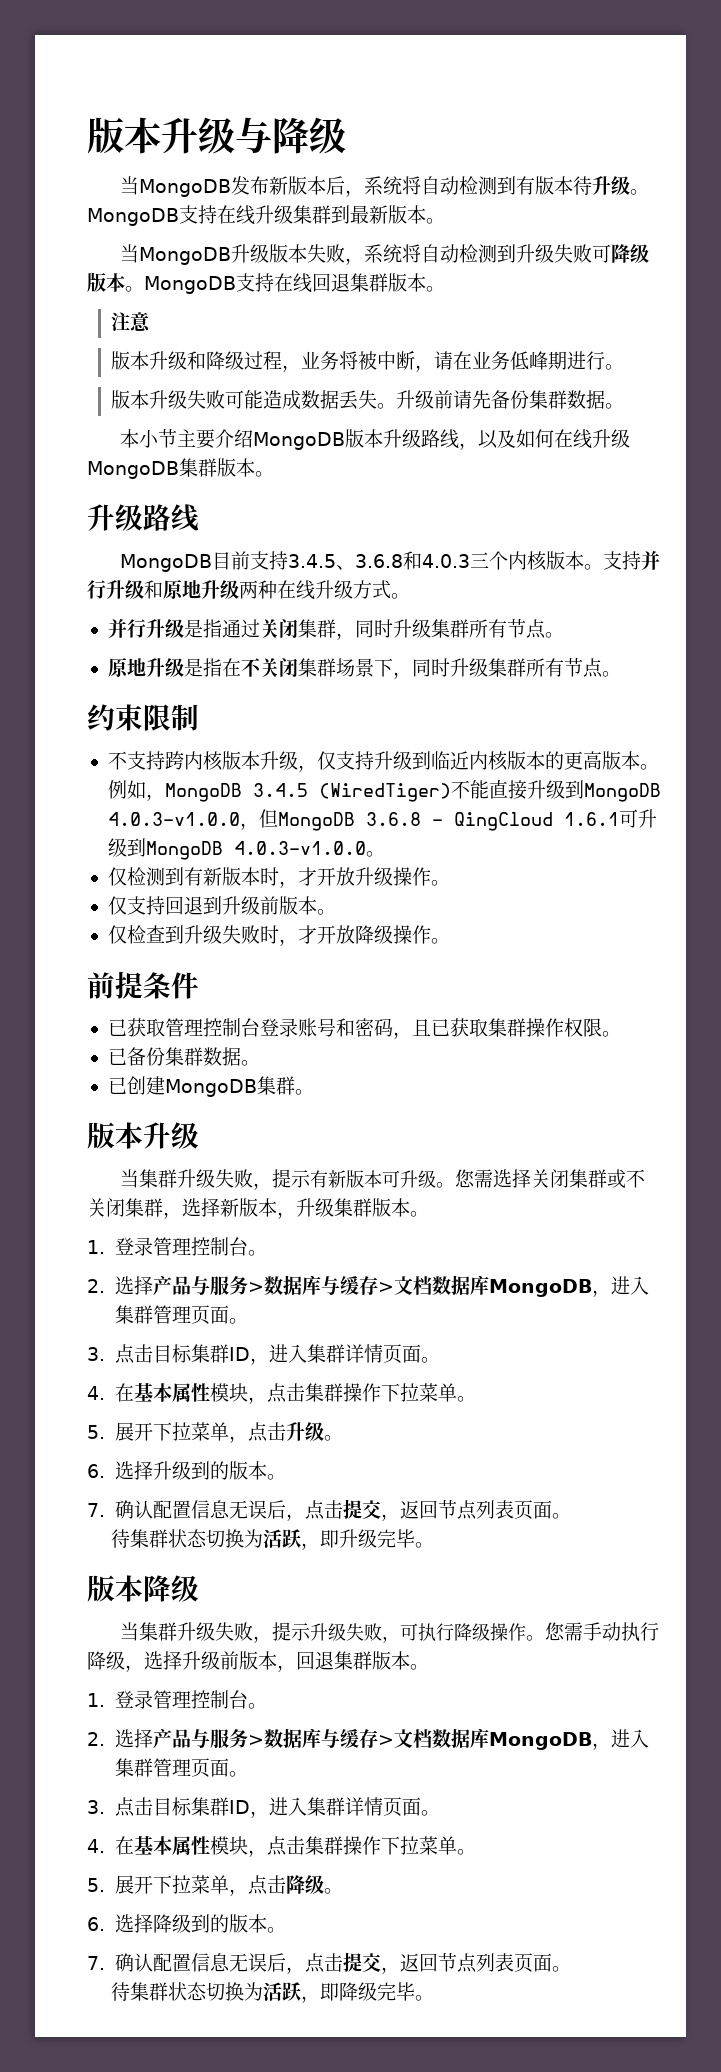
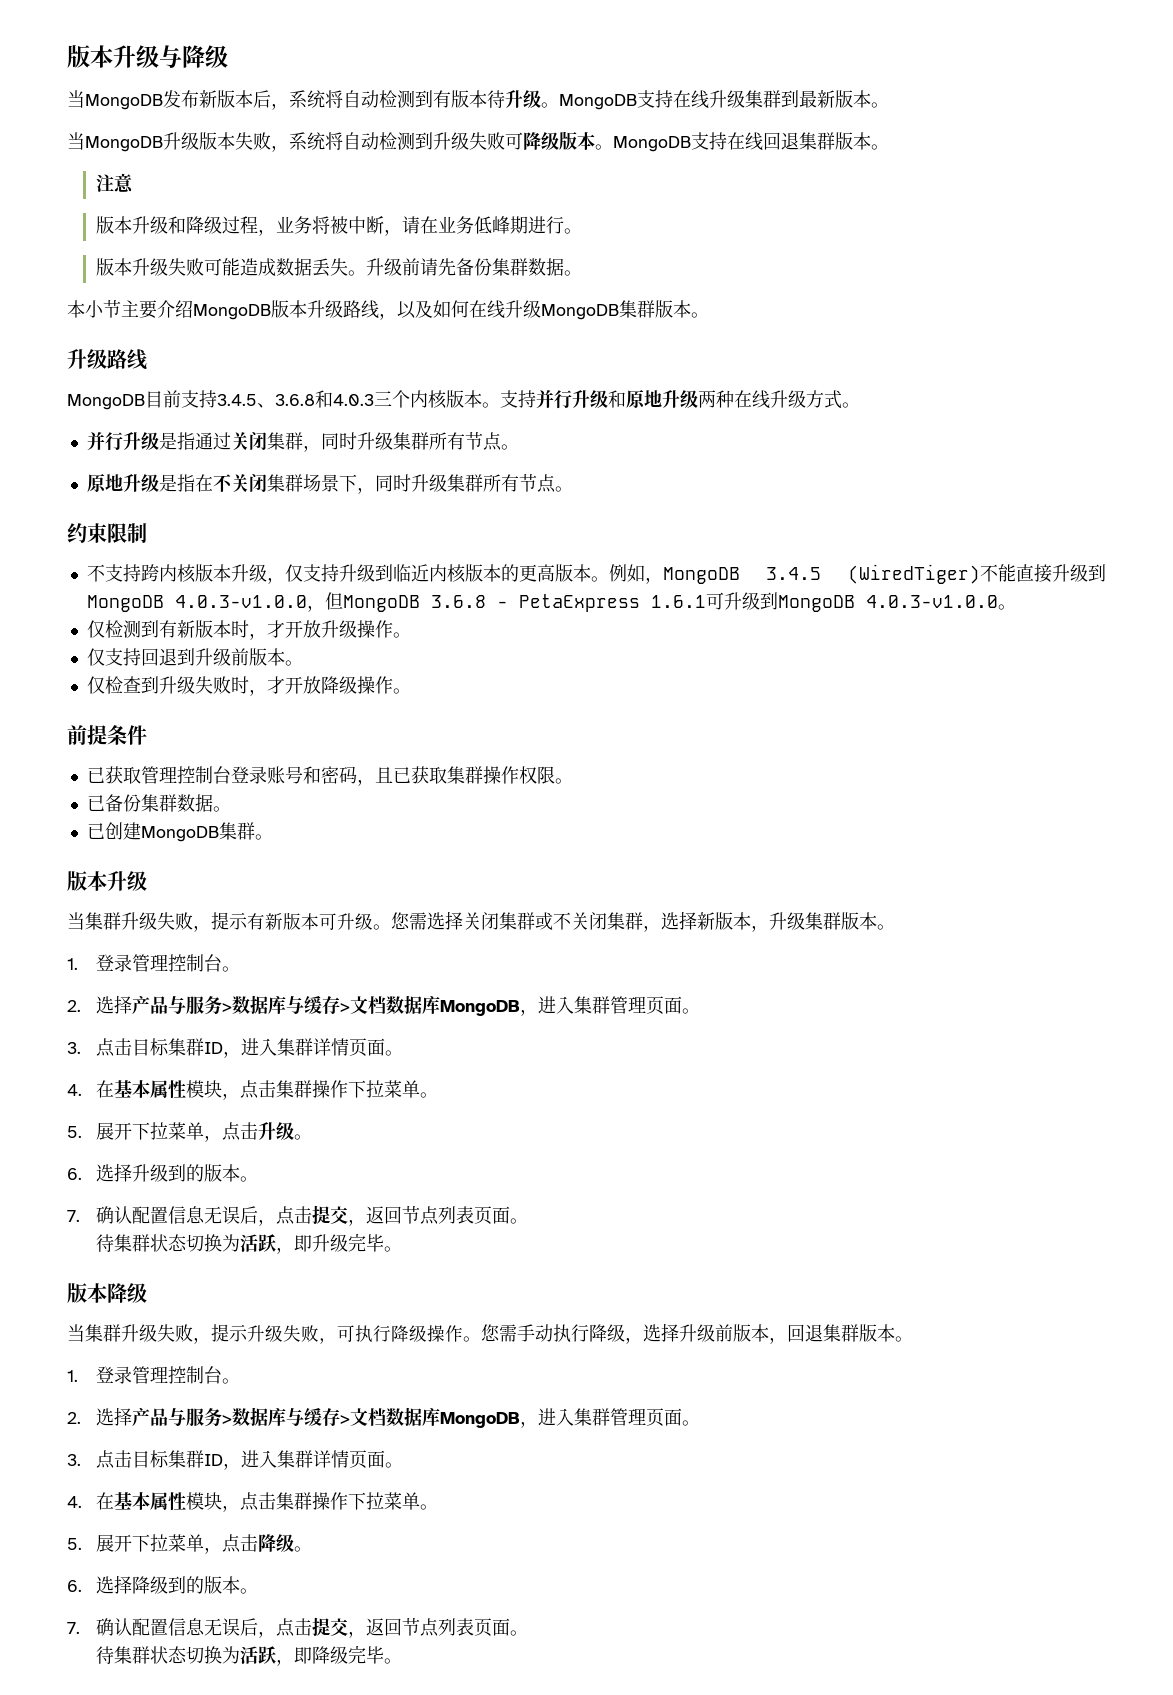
- 例如，MongoDB 3.4.5 (WiredTiger)不能直接升级到MongoDB 4.0.3-v1.0.0，但MongoDB 3.6.8 - QingCloud 1.6.1可升级到MongoDB 4.0.3-v1.0.0。
+ 例如，MongoDB 3.4.5 (WiredTiger)不能直接升级到MongoDB 4.0.3-v1.0.0，但MongoDB 3.6.8 - PetaExpress 1.6.1可升级到MongoDB 4.0.3-v1.0.0。

